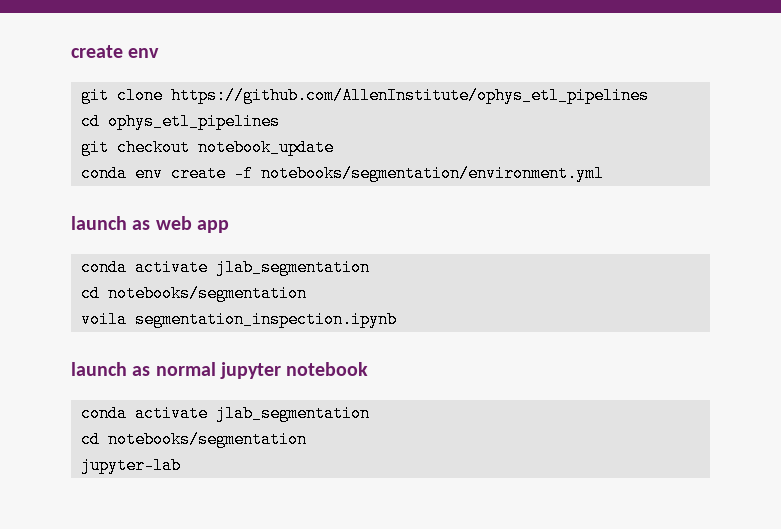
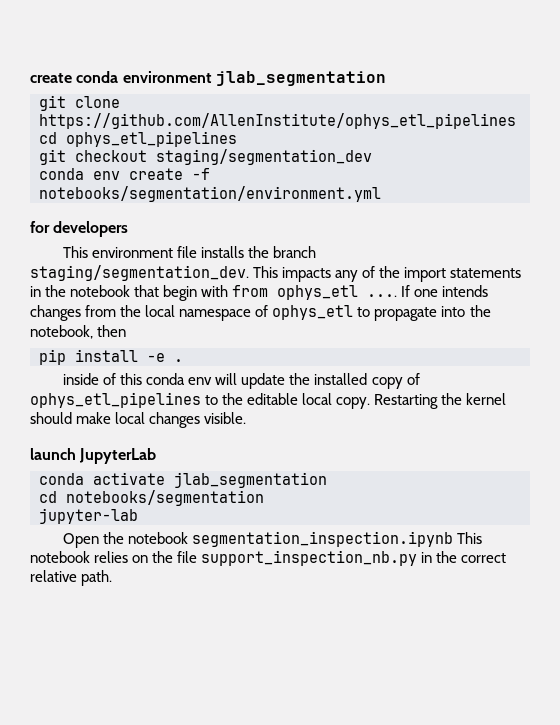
- create env
+ create conda environment jlab_segmentation
- git checkout notebook_update
+ git checkout staging/segmentation_dev
- launch as web app
- conda activate jlab_segmentation
- cd notebooks/segmentation
- voila segmentation_inspection.ipynb
- launch as normal jupyter notebook
+ for developers
+ This environment file installs the branch staging/segmentation_dev. This impacts any of the import statements in the notebook that begin with from ophys_etl .... If one intends changes from the local namespace of ophys_etl to propagate into the notebook, then
+ pip install -e .
+ inside of this conda env will update the installed copy of ophys_etl_pipelines to the editable local copy. Restarting the kernel should make local changes visible.
+ launch JupyterLab
+ Open the notebook segmentation_inspection.ipynb This notebook relies on the file support_inspection_nb.py in the correct relative path.

